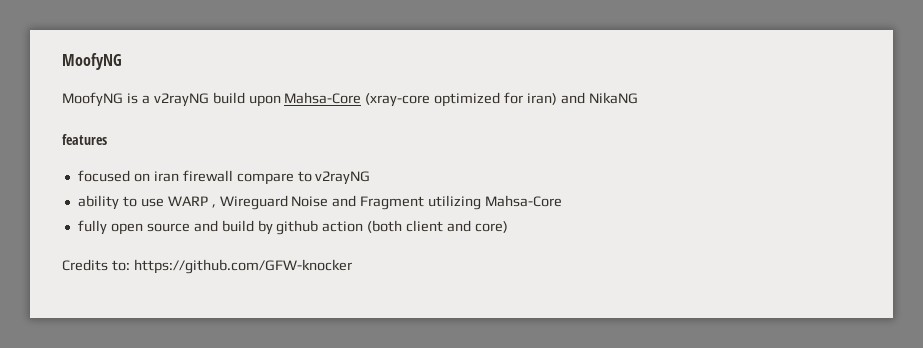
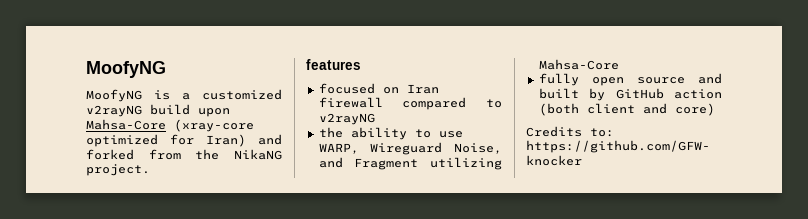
- MoofyNG is a v2rayNG build upon Mahsa-Core (xray-core optimized for iran) and NikaNG
+ MoofyNG is a customized v2rayNG build upon Mahsa-Core (xray-core optimized for Iran) and forked from the NikaNG project.
- focused on iran firewall compare to v2rayNG
+ focused on Iran firewall compared to v2rayNG
- ability to use WARP , Wireguard Noise and Fragment utilizing Mahsa-Core
+ the ability to use WARP, Wireguard Noise, and Fragment utilizing Mahsa-Core
- fully open source and build by github action (both client and core)
+ fully open source and built by GitHub action (both client and core)

